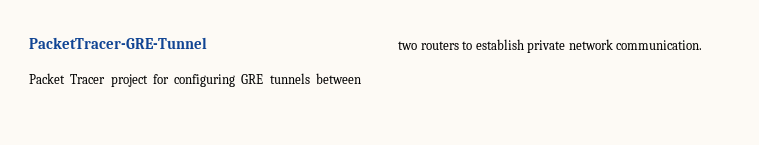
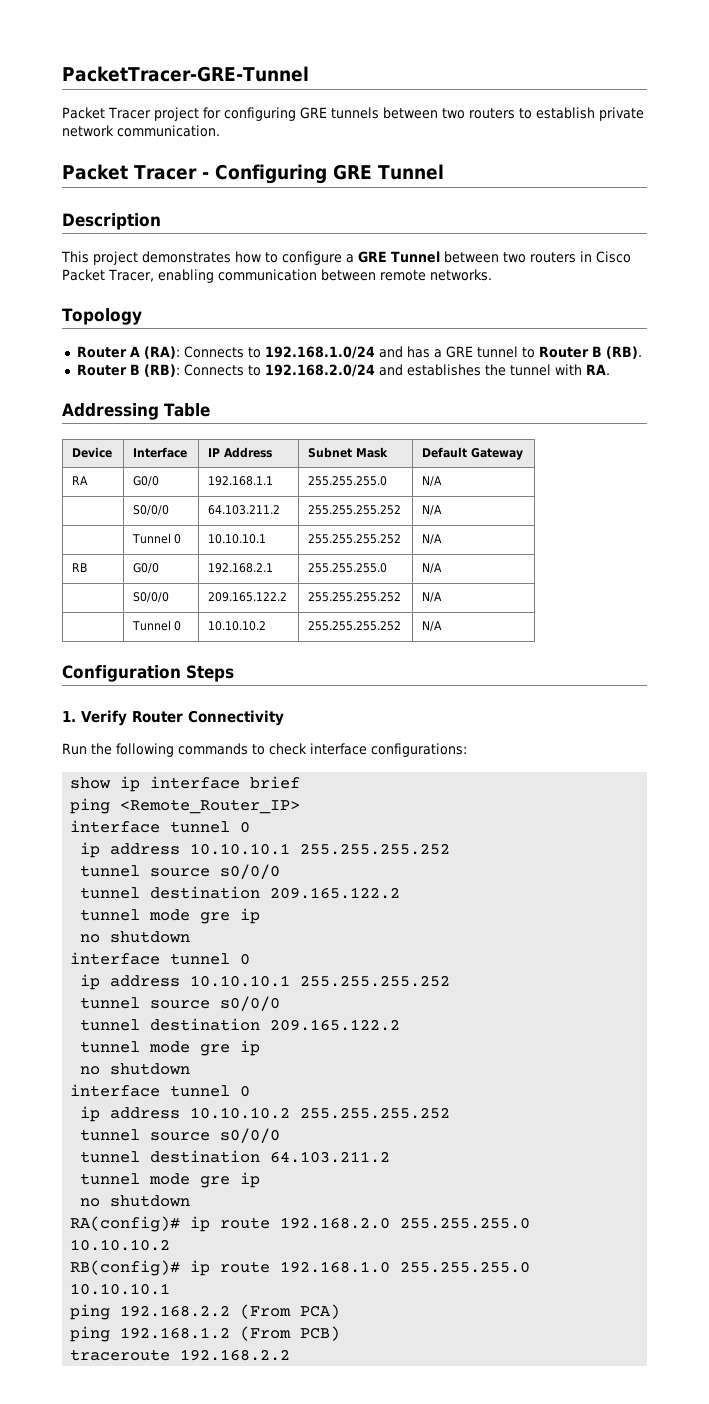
+ Packet Tracer - Configuring GRE Tunnel
+ Description
+ This project demonstrates how to configure a GRE Tunnel between two routers in Cisco Packet Tracer, enabling communication between remote networks.
+ Topology
+ Router A (RA): Connects to 192.168.1.0/24 and has a GRE tunnel to Router B (RB).
+ Router B (RB): Connects to 192.168.2.0/24 and establishes the tunnel with RA.
+ Addressing Table
+ Device | Interface | IP Address | Subnet Mask | Default Gateway
+ RA | G0/0 | 192.168.1.1 | 255.255.255.0 | N/A
+ | S0/0/0 | 64.103.211.2 | 255.255.255.252 | N/A
+ | Tunnel 0 | 10.10.10.1 | 255.255.255.252 | N/A
+ RB | G0/0 | 192.168.2.1 | 255.255.255.0 | N/A
+ | S0/0/0 | 209.165.122.2 | 255.255.255.252 | N/A
+ | Tunnel 0 | 10.10.10.2 | 255.255.255.252 | N/A
+ Configuration Steps
+ 1. Verify Router Connectivity
+ Run the following commands to check interface configurations:
+ show ip interface brief
+ ping <Remote_Router_IP>
+ interface tunnel 0
+ ip address 10.10.10.1 255.255.255.252
+ tunnel source s0/0/0
+ tunnel destination 209.165.122.2
+ tunnel mode gre ip
+ no shutdown
+ interface tunnel 0
+ ip address 10.10.10.1 255.255.255.252
+ tunnel source s0/0/0
+ tunnel destination 209.165.122.2
+ tunnel mode gre ip
+ no shutdown
+ interface tunnel 0
+ ip address 10.10.10.2 255.255.255.252
+ tunnel source s0/0/0
+ tunnel destination 64.103.211.2
+ tunnel mode gre ip
+ no shutdown
+ RA(config)# ip route 192.168.2.0 255.255.255.0 10.10.10.2
+ RB(config)# ip route 192.168.1.0 255.255.255.0 10.10.10.1
+ ping 192.168.2.2 (From PCA)
+ ping 192.168.1.2 (From PCB)
+ traceroute 192.168.2.2

